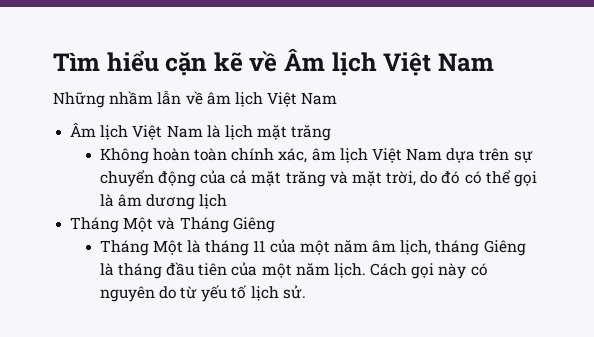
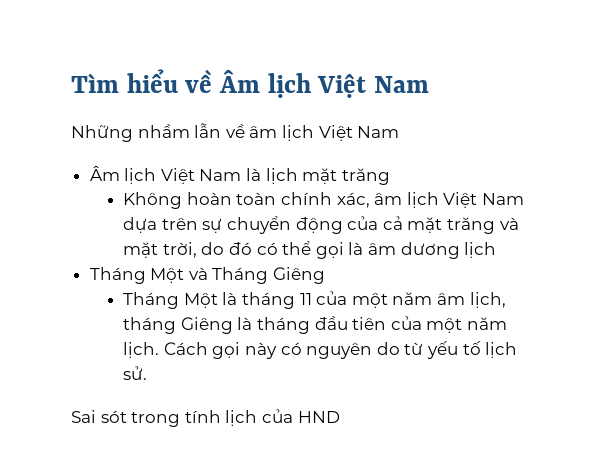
- Tìm hiểu cặn kẽ về Âm lịch Việt Nam
+ Tìm hiểu về Âm lịch Việt Nam
+ Sai sót trong tính lịch của HND

